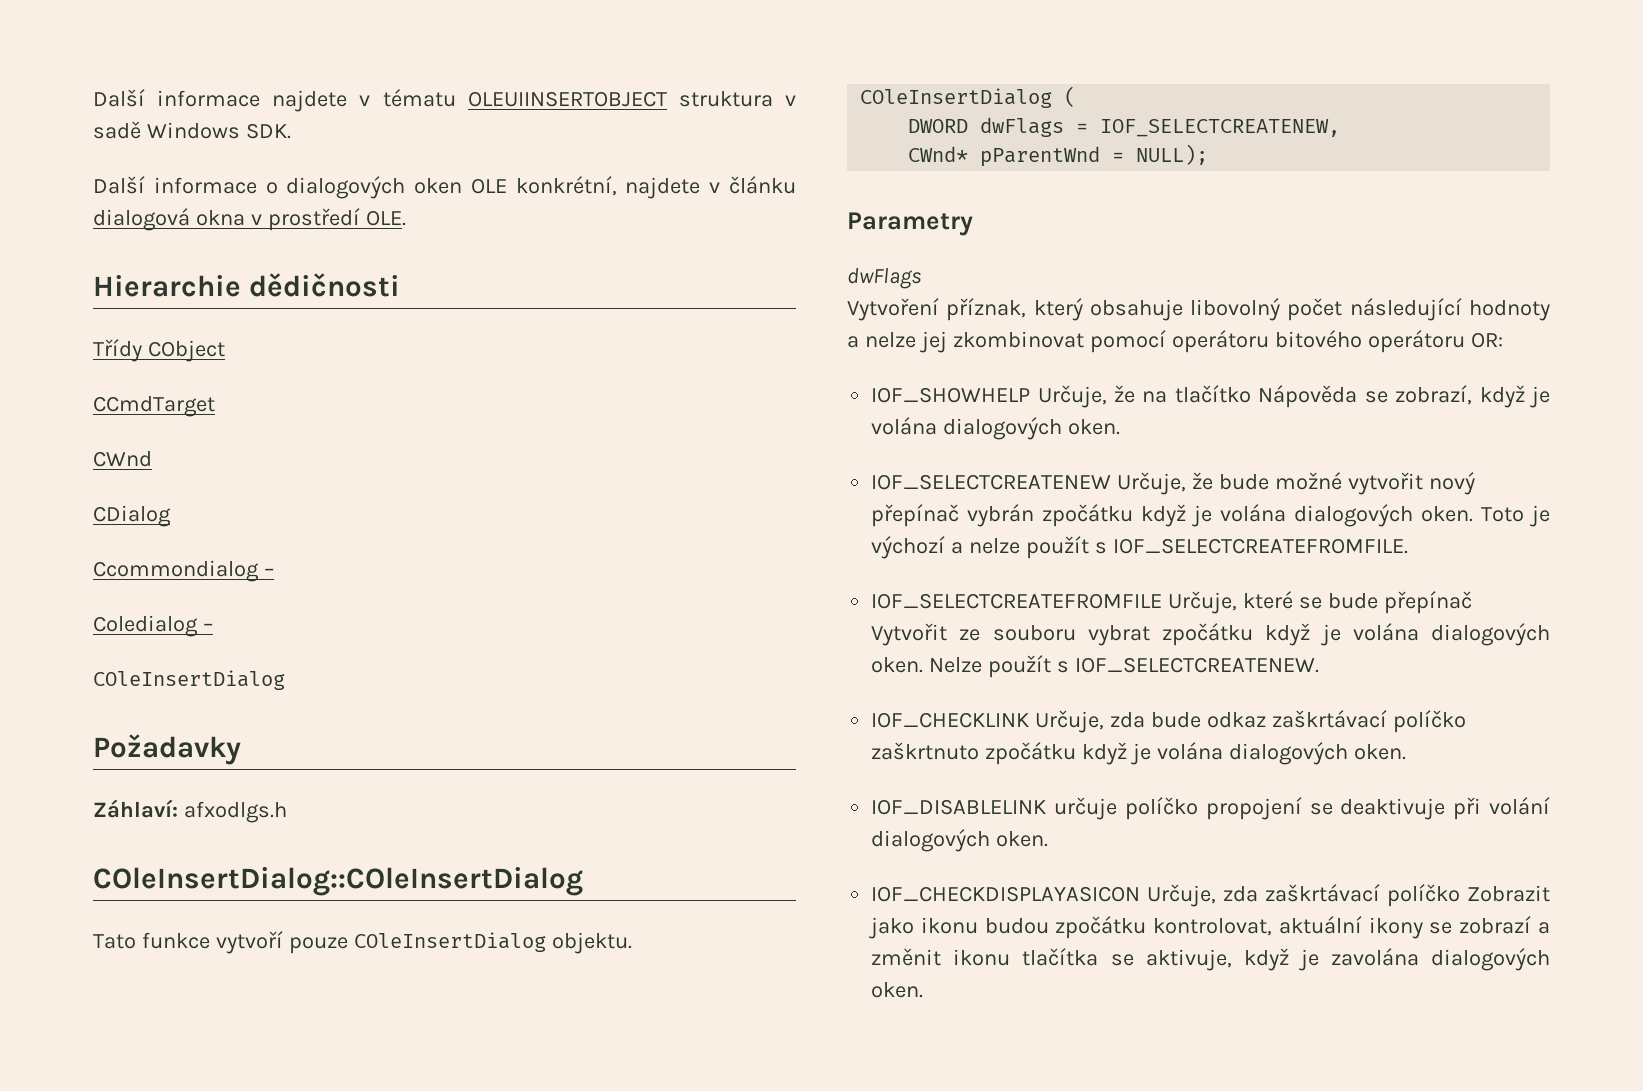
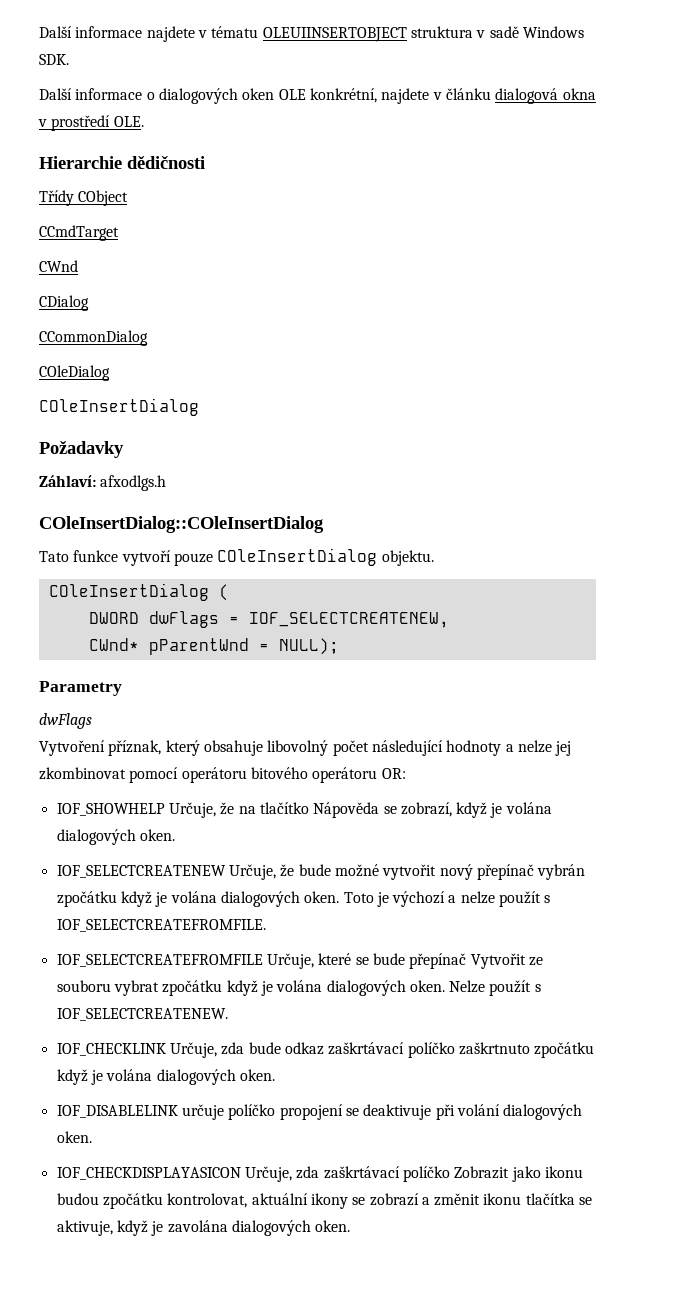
- Ccommondialog –
- Coledialog –
+ CCommonDialog
+ COleDialog

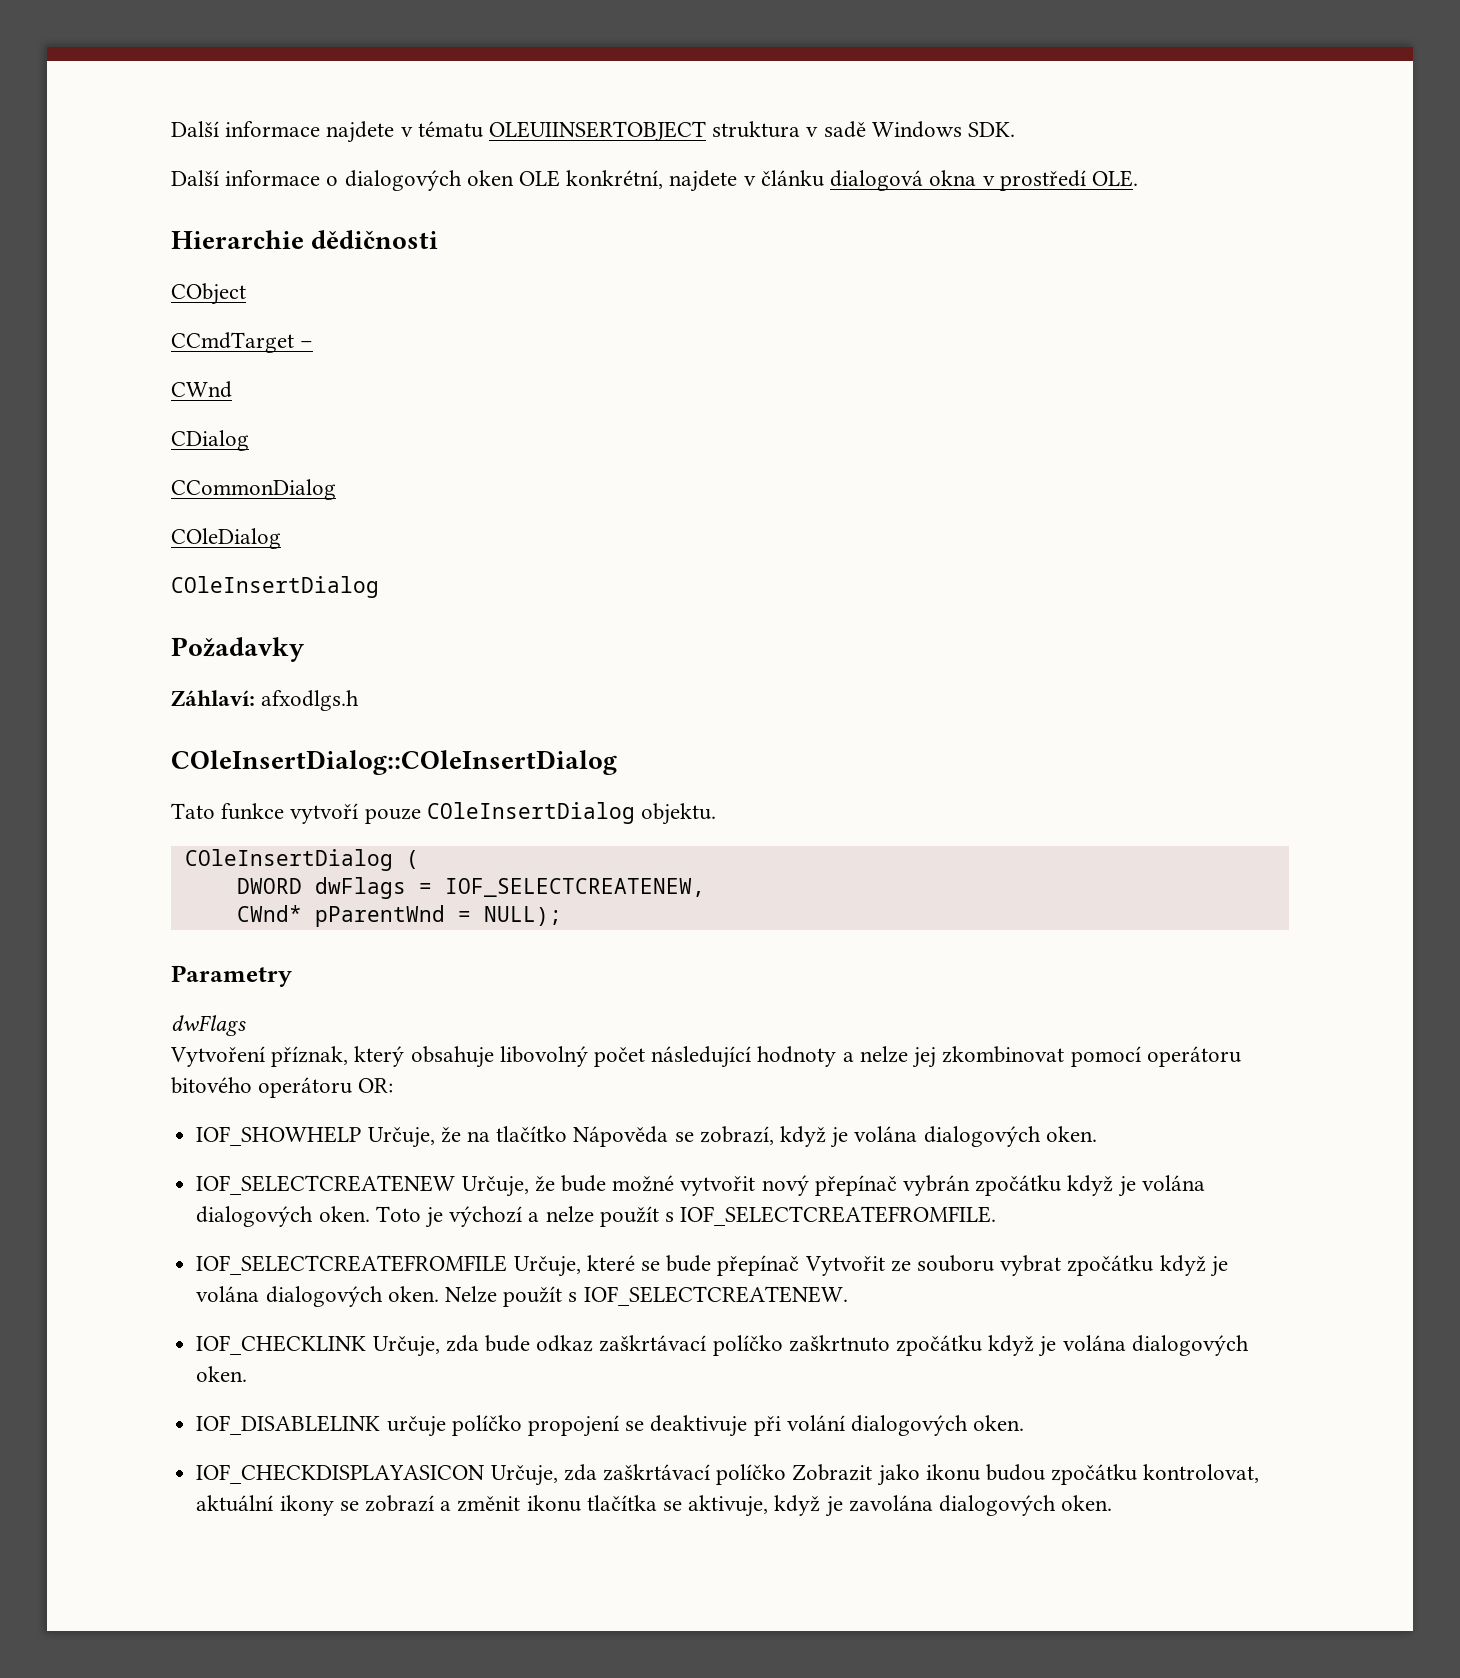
- Třídy CObject
+ CObject
- CCmdTarget
+ CCmdTarget –

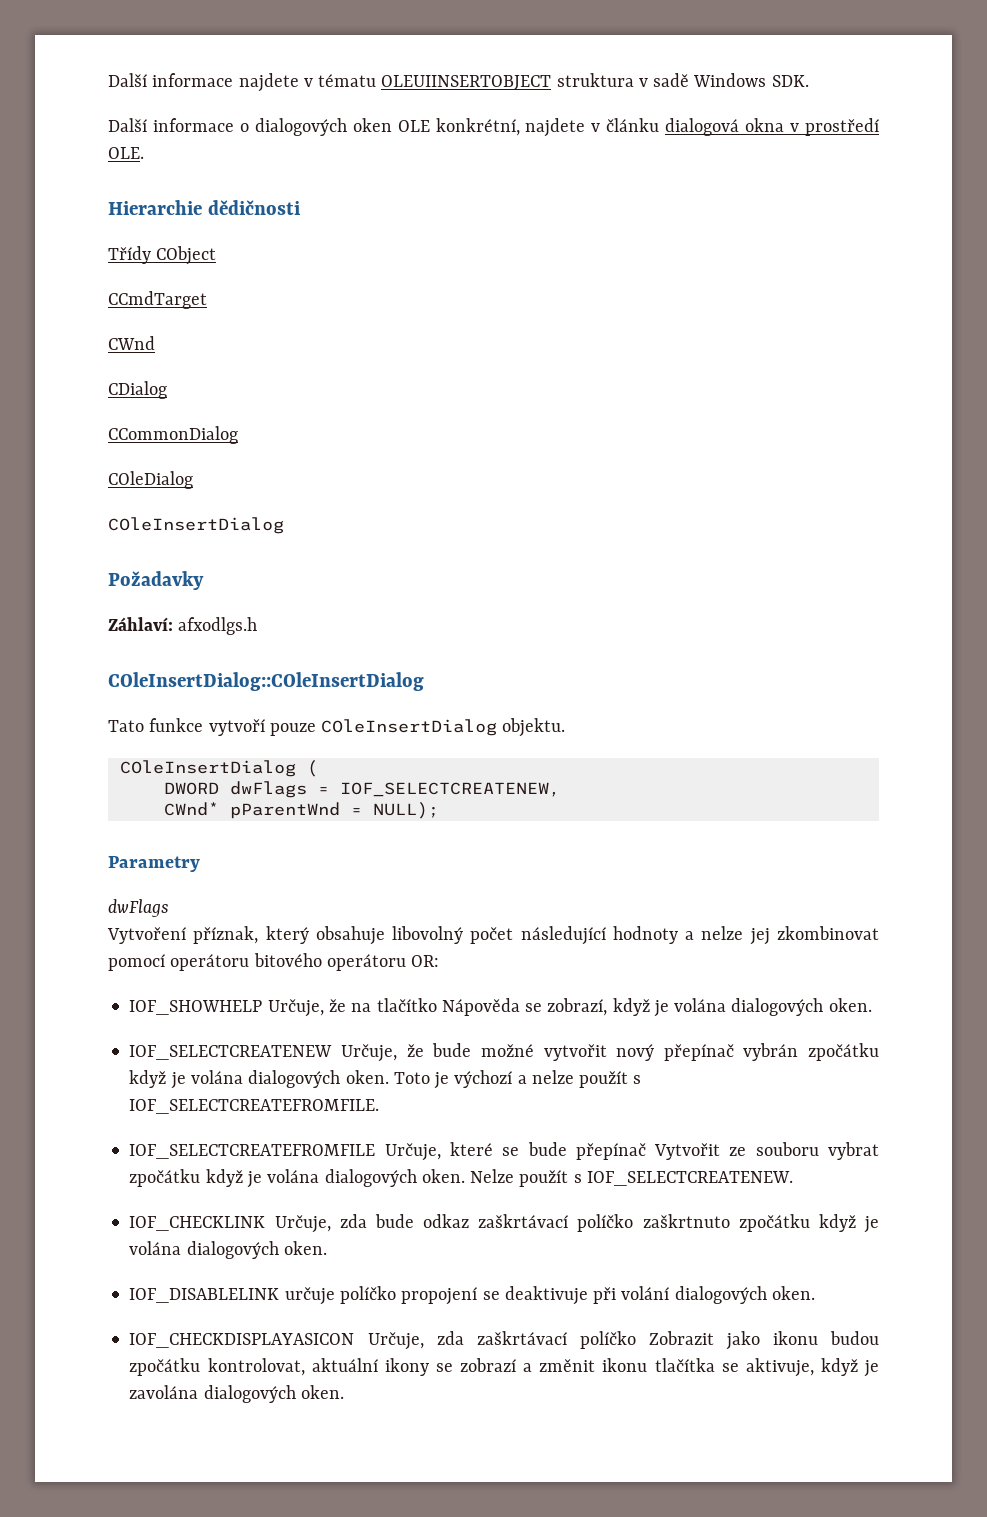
- CObject
+ Třídy CObject
- CCmdTarget –
+ CCmdTarget

